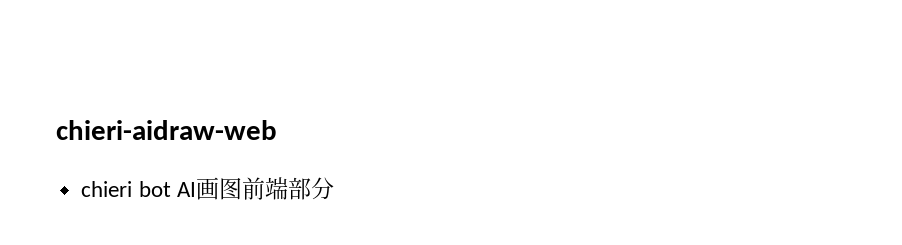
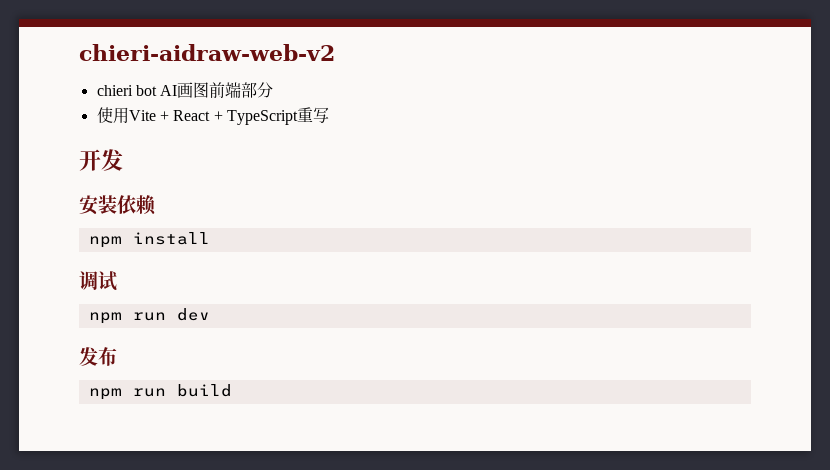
- chieri-aidraw-web
+ chieri-aidraw-web-v2
+ 使用Vite + React + TypeScript重写
+ 开发
+ 安装依赖
+ npm install
+ 调试
+ npm run dev
+ 发布
+ npm run build

